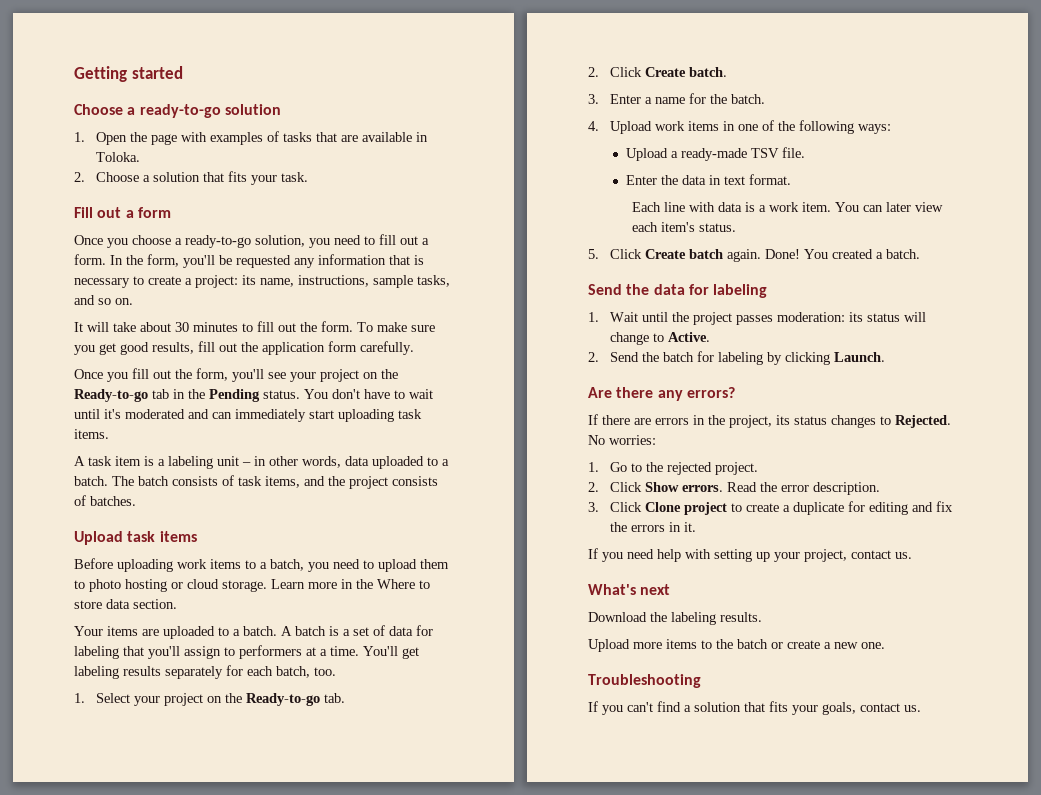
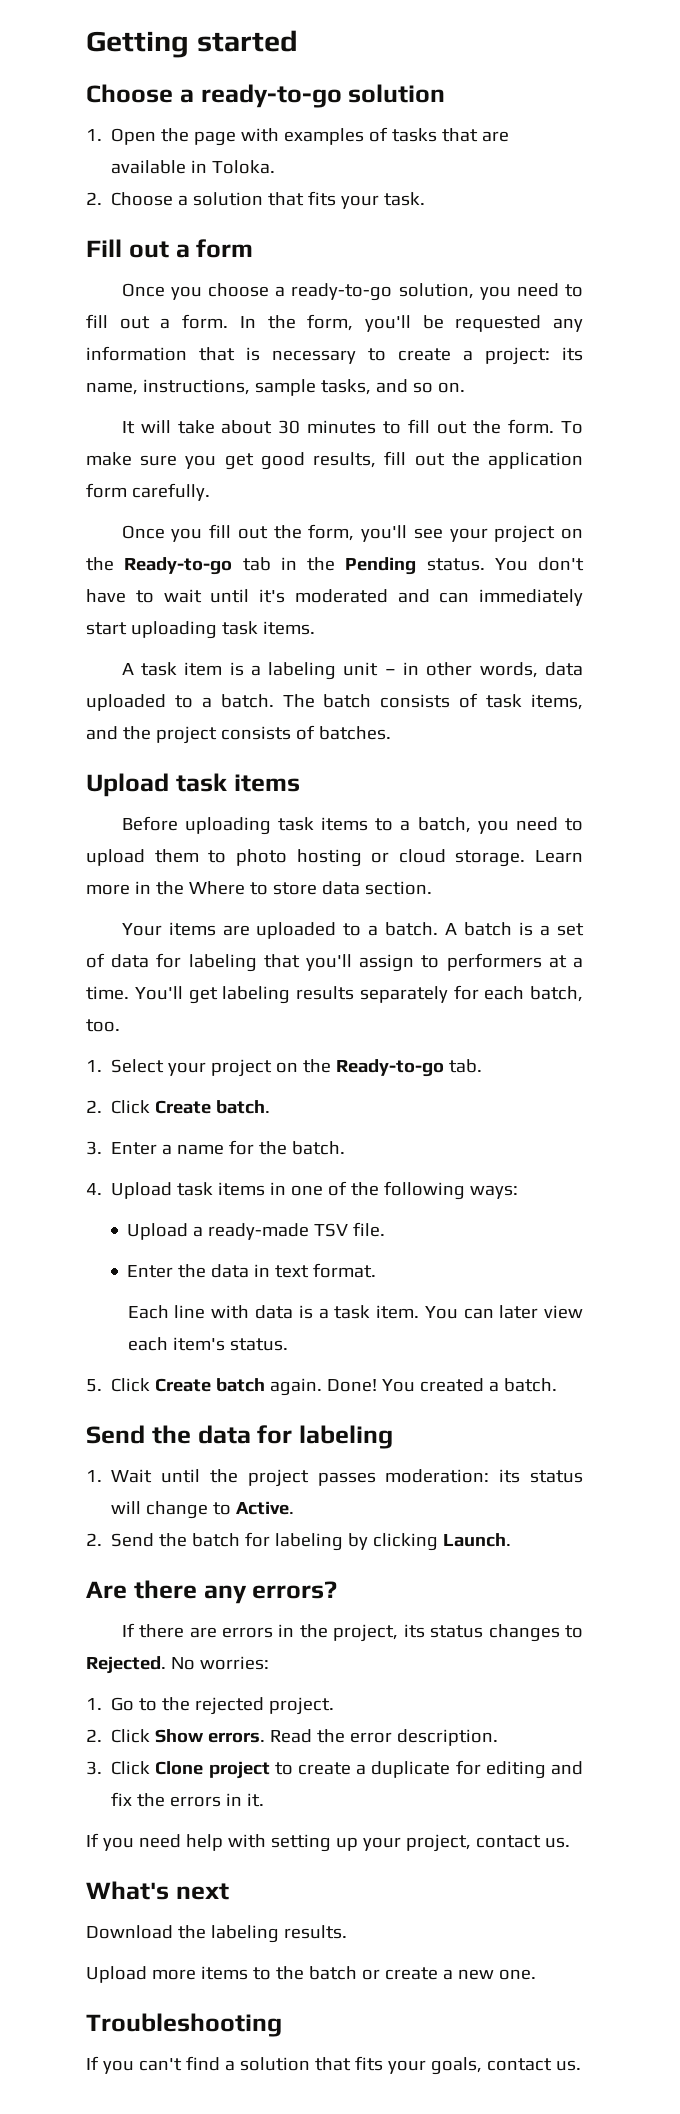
- Before uploading work items to a batch, you need to upload them to photo hosting or cloud storage.
+ Before uploading task items to a batch, you need to upload them to photo hosting or cloud storage.
- 4. Upload work items in one of the following ways:
+ 4. Upload task items in one of the following ways:
- Each line with data is a work item.
+ Each line with data is a task item.

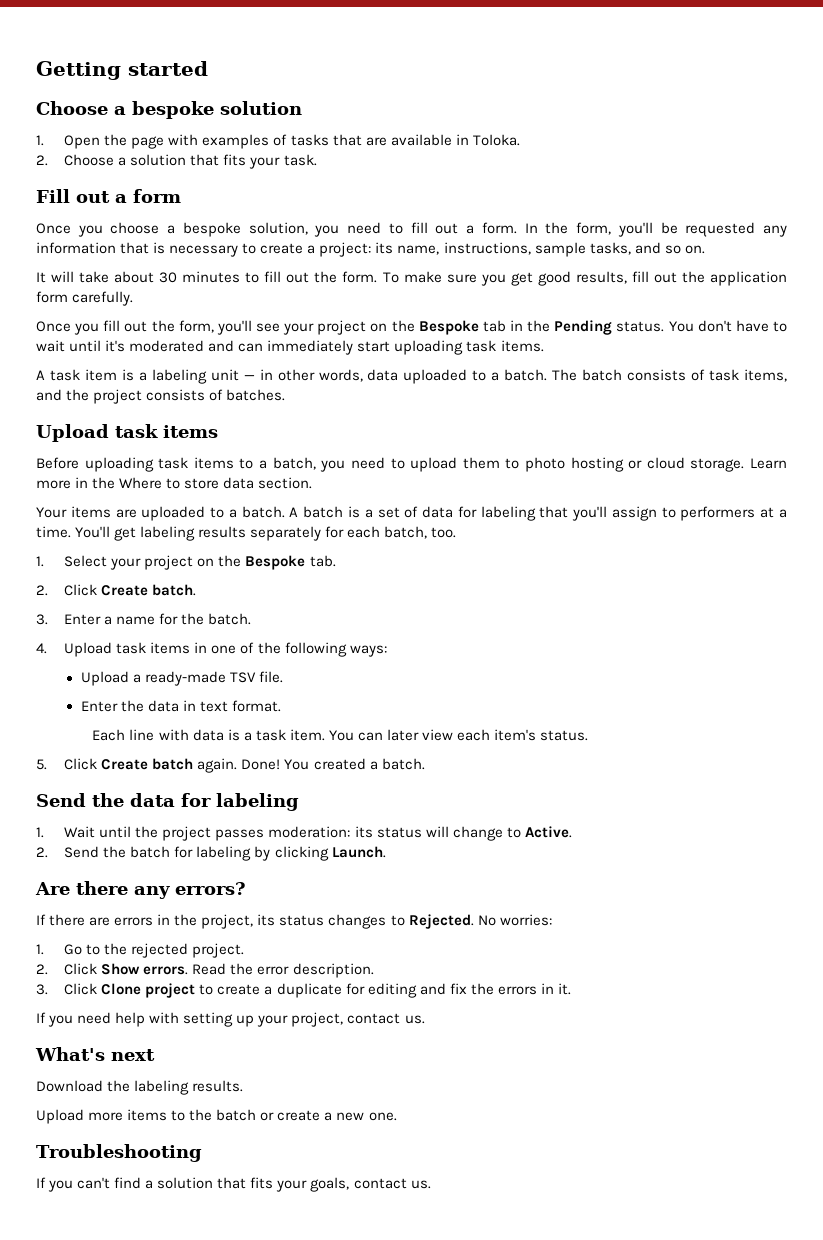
- Choose a ready-to-go solution
+ Choose a bespoke solution
- Once you choose a ready-to-go solution, you need to fill out a form.
+ Once you choose a bespoke solution, you need to fill out a form.
- Once you fill out the form, you'll see your project on the Ready-to-go tab in the Pending status.
+ Once you fill out the form, you'll see your project on the Bespoke tab in the Pending status.
- A task item is a labeling unit – in other words, data uploaded to a batch.
+ A task item is a labeling unit — in other words, data uploaded to a batch.
- 1. Select your project on the Ready-to-go tab.
+ 1. Select your project on the Bespoke tab.

